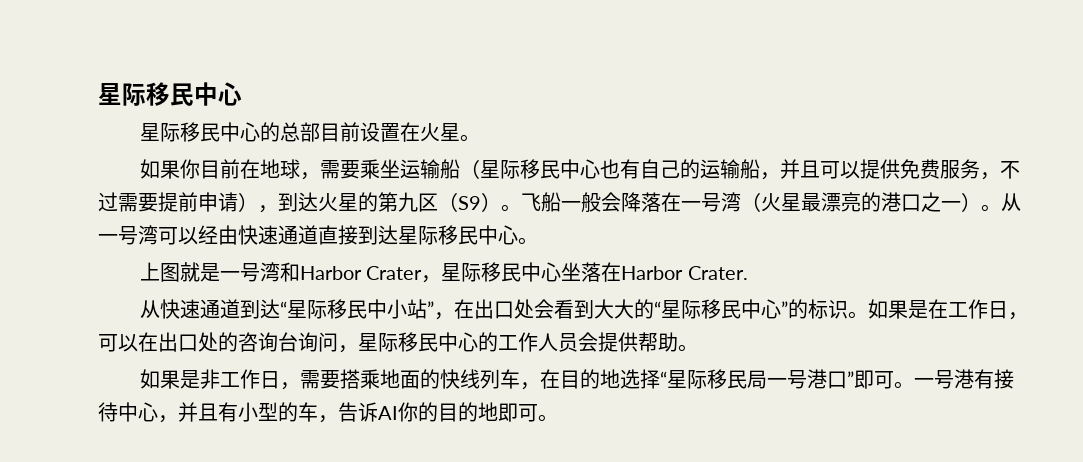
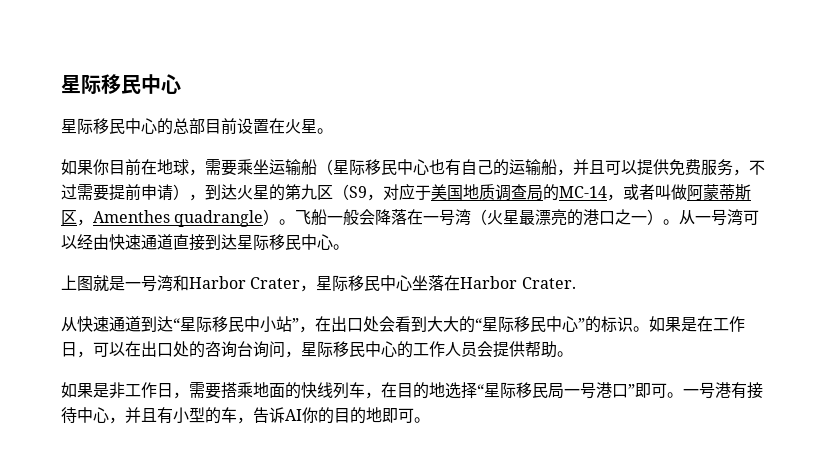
- 如果你目前在地球，需要乘坐运输船（星际移民中心也有自己的运输船，并且可以提供免费服务，不过需要提前申请），到达火星的第九区（S9）。
+ 如果你目前在地球，需要乘坐运输船（星际移民中心也有自己的运输船，并且可以提供免费服务，不过需要提前申请），到达火星的第九区（S9，对应于美国地质调查局的MC-14，或者叫做阿蒙蒂斯区，Amenthes quadrangle）。

